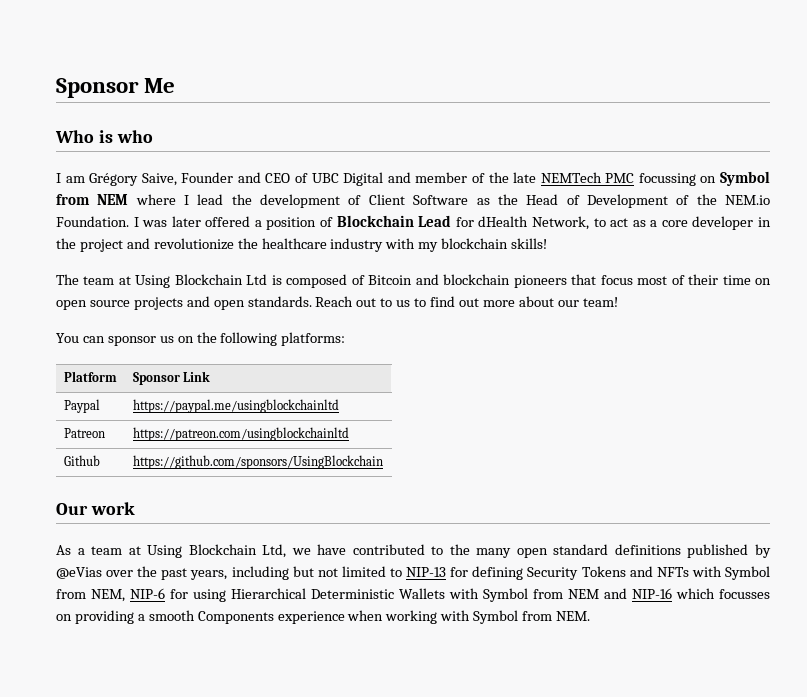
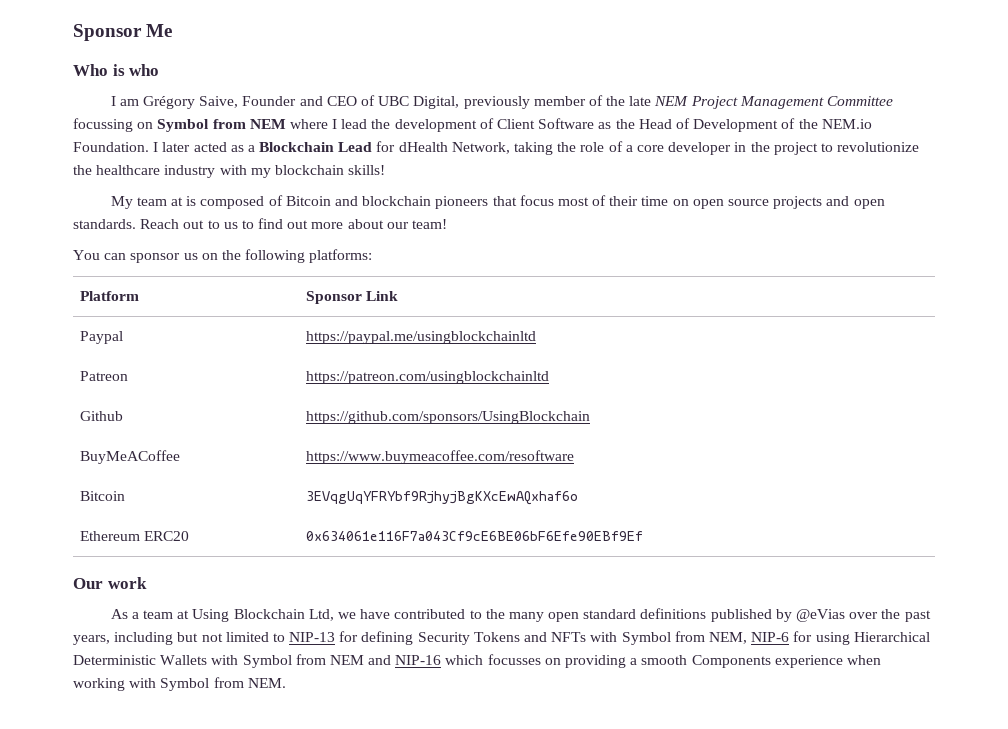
- I am Grégory Saive, Founder and CEO of UBC Digital and member of the late NEMTech PMC focussing on Symbol from NEM where I lead the development of Client Software as the Head of Development of the NEM.io Foundation.
+ I am Grégory Saive, Founder and CEO of UBC Digital, previously member of the late NEM Project Management Committee focussing on Symbol from NEM where I lead the development of Client Software as the Head of Development of the NEM.io Foundation.
- I was later offered a position of Blockchain Lead for dHealth Network, to act as a core developer in the project and revolutionize the healthcare industry with my blockchain skills!
+ I later acted as a Blockchain Lead for dHealth Network, taking the role of a core developer in the project to revolutionize the healthcare industry with my blockchain skills!
- The team at Using Blockchain Ltd is composed of Bitcoin and blockchain pioneers that focus most of their time on open source projects and open standards.
+ My team at is composed of Bitcoin and blockchain pioneers that focus most of their time on open source projects and open standards.
+ BuyMeACoffee | https://www.buymeacoffee.com/resoftware
+ Bitcoin | 3EVqgUqYFRYbf9RjhyjBgKXcEwAQxhaf6o
+ Ethereum ERC20 | 0x634061e116F7a043Cf9cE6BE06bF6Efe90EBf9Ef

